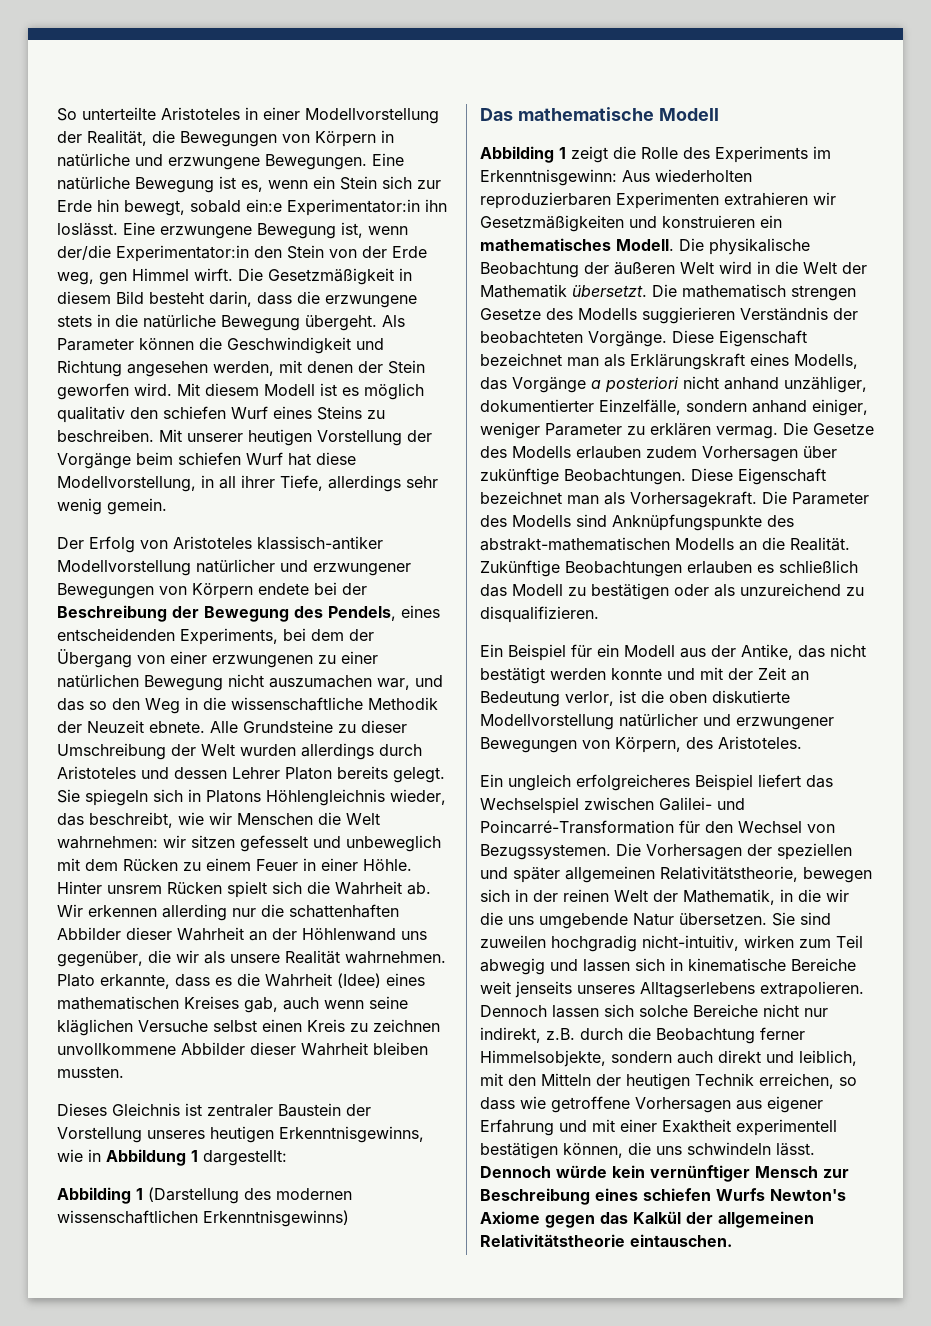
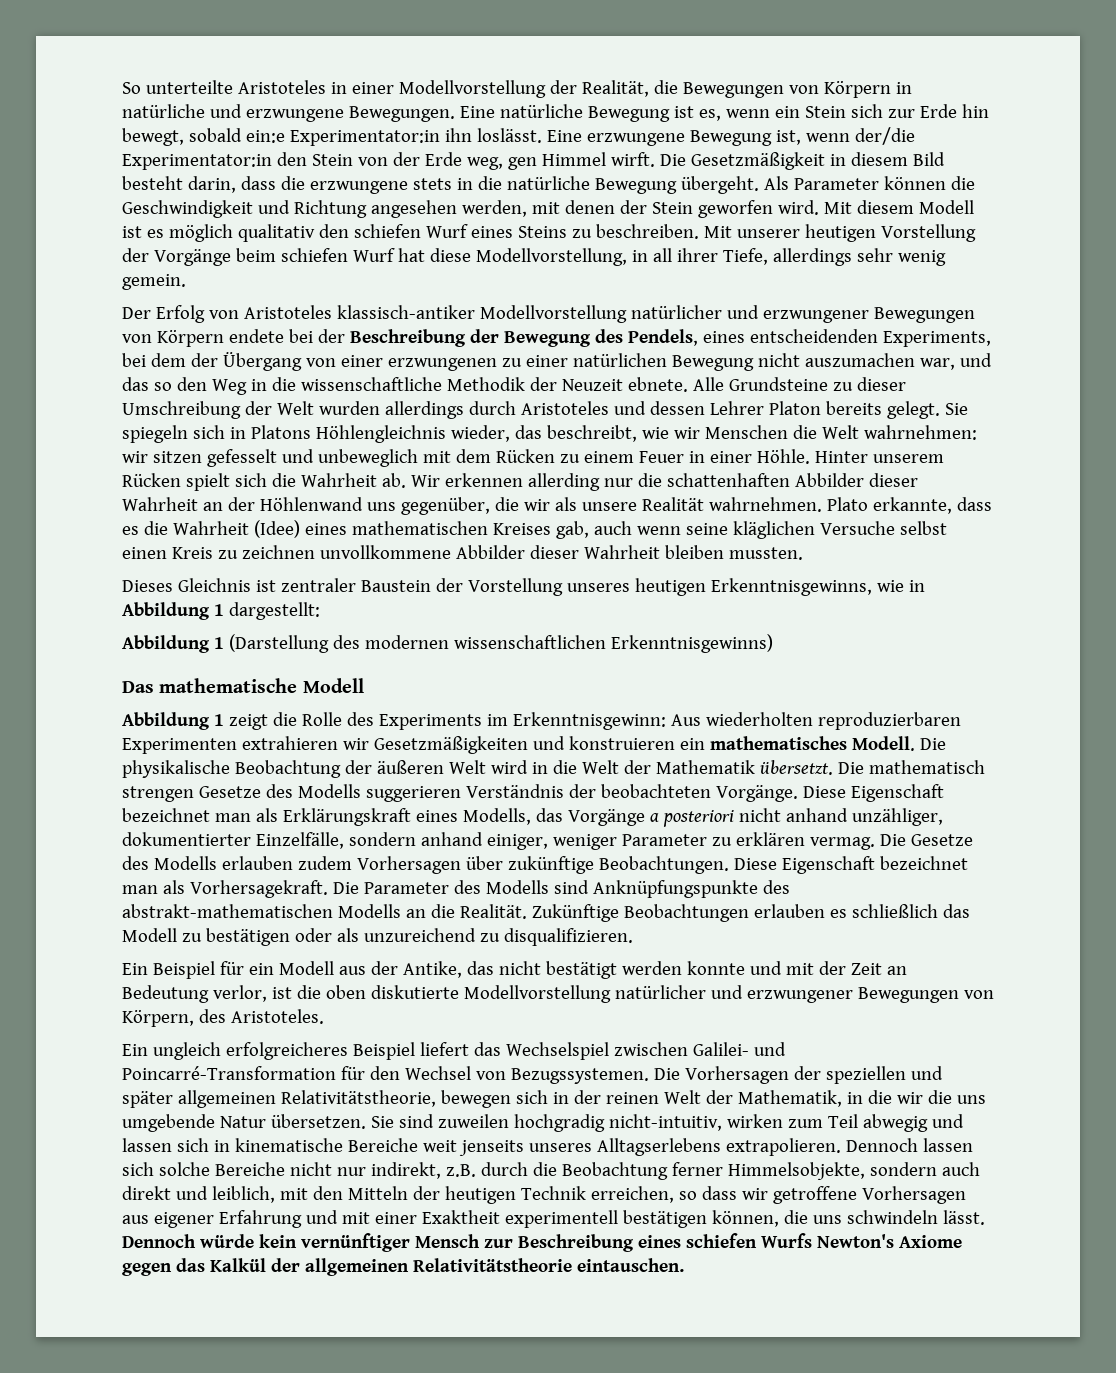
- Hinter unsrem Rücken spielt sich die Wahrheit ab.
+ Hinter unserem Rücken spielt sich die Wahrheit ab.
- Abbilding 1 (Darstellung des modernen wissenschaftlichen Erkenntnisgewinns)
+ Abbildung 1 (Darstellung des modernen wissenschaftlichen Erkenntnisgewinns)
- Abbilding 1 zeigt die Rolle des Experiments im Erkenntnisgewinn: Aus wiederholten reproduzierbaren Experimenten extrahieren wir Gesetzmäßigkeiten und konstruieren ein mathematisches Modell.
+ Abbildung 1 zeigt die Rolle des Experiments im Erkenntnisgewinn: Aus wiederholten reproduzierbaren Experimenten extrahieren wir Gesetzmäßigkeiten und konstruieren ein mathematisches Modell.
- Die mathematisch strengen Gesetze des Modells suggierieren Verständnis der beobachteten Vorgänge.
+ Die mathematisch strengen Gesetze des Modells suggerieren Verständnis der beobachteten Vorgänge.
- Dennoch lassen sich solche Bereiche nicht nur indirekt, z.B. durch die Beobachtung ferner Himmelsobjekte, sondern auch direkt und leiblich, mit den Mitteln der heutigen Technik erreichen, so dass wie getroffene Vorhersagen aus eigener Erfahrung und mit einer Exaktheit experimentell bestätigen können, die uns schwindeln lässt.
+ Dennoch lassen sich solche Bereiche nicht nur indirekt, z.B. durch die Beobachtung ferner Himmelsobjekte, sondern auch direkt und leiblich, mit den Mitteln der heutigen Technik erreichen, so dass wir getroffene Vorhersagen aus eigener Erfahrung und mit einer Exaktheit experimentell bestätigen können, die uns schwindeln lässt.

